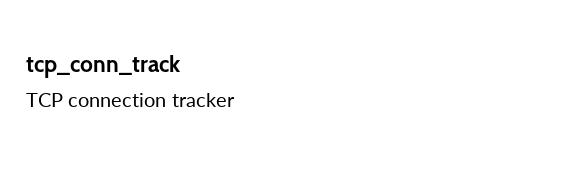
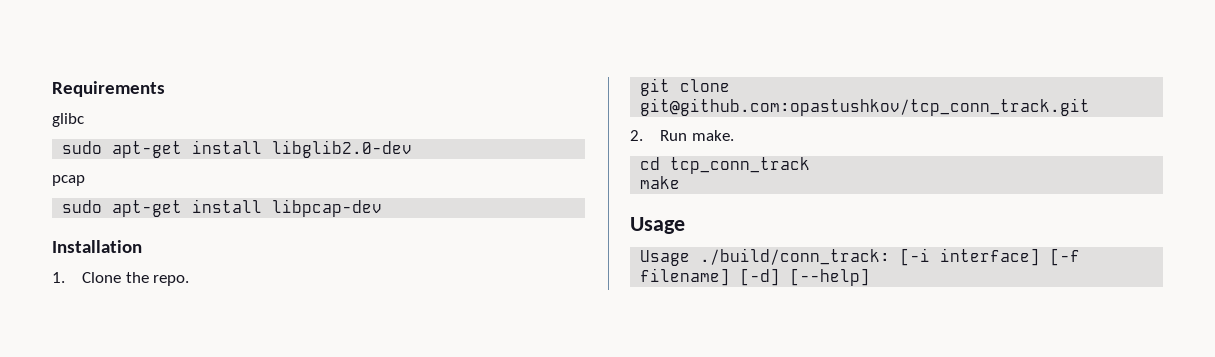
- tcp_conn_track
- TCP connection tracker
+ Requirements
+ glibc
+ sudo apt-get install libglib2.0-dev
+ pcap
+ sudo apt-get install libpcap-dev
+ Installation
+ 1. Clone the repo.
+ git clone git@github.com:opastushkov/tcp_conn_track.git
+ 2. Run make.
+ cd tcp_conn_track
+ make
+ Usage
+ Usage ./build/conn_track: [-i interface] [-f filename] [-d] [--help]

